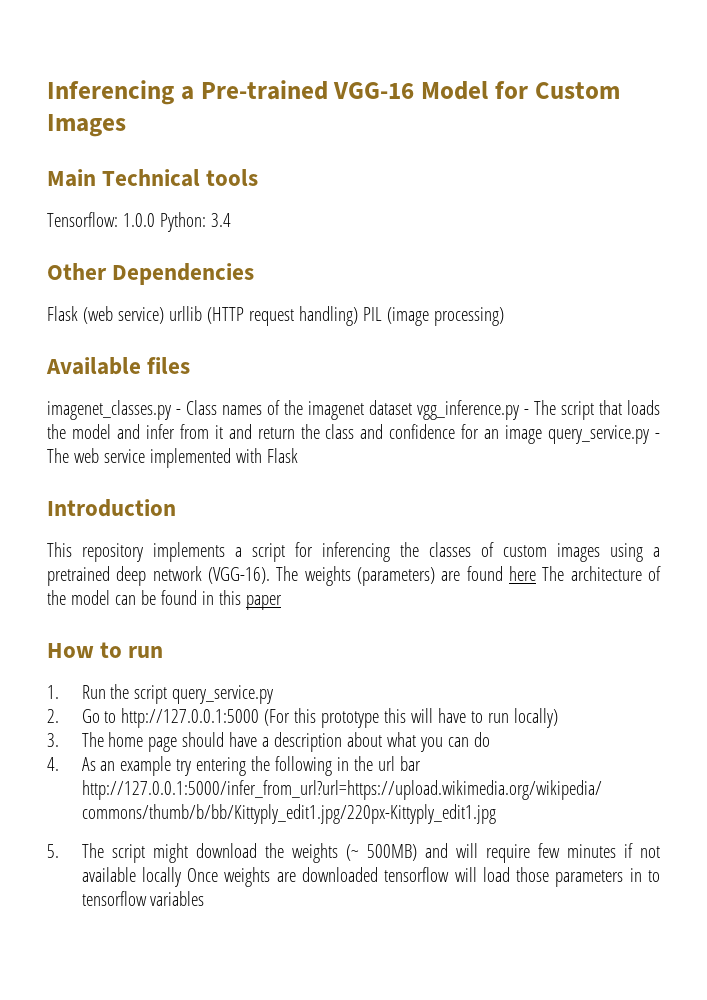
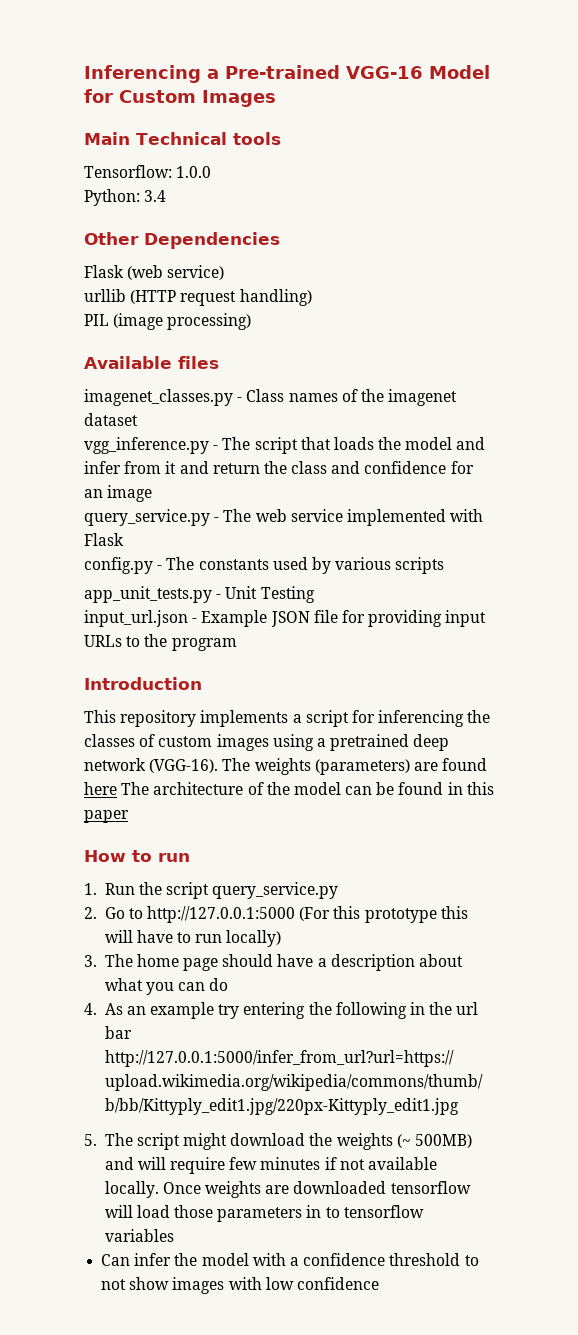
- Tensorflow: 1.0.0 Python: 3.4
+ Tensorflow: 1.0.0
+ Python: 3.4
- Flask (web service) urllib (HTTP request handling) PIL (image processing)
+ Flask (web service)
+ urllib (HTTP request handling)
+ PIL (image processing)
- imagenet_classes.py - Class names of the imagenet dataset vgg_inference.py - The script that loads the model and infer from it and return the class and confidence for an image query_service.py - The web service implemented with Flask
+ imagenet_classes.py - Class names of the imagenet dataset
+ vgg_inference.py - The script that loads the model and infer from it and return the class and confidence for an image
+ query_service.py - The web service implemented with Flask
+ config.py - The constants used by various scripts
+ app_unit_tests.py - Unit Testing
+ input_url.json - Example JSON file for providing input URLs to the program
- 5. The script might download the weights (~ 500MB) and will require few minutes if not available locally Once weights are downloaded tensorflow will load those parameters in to tensorflow variables
+ 5. The script might download the weights (~ 500MB) and will require few minutes if not available locally. Once weights are downloaded tensorflow will load those parameters in to tensorflow variables
+ Can infer the model with a confidence threshold to not show images with low confidence

